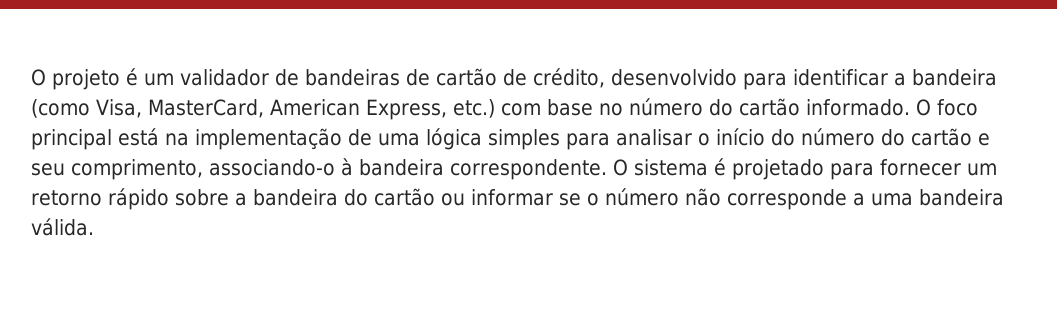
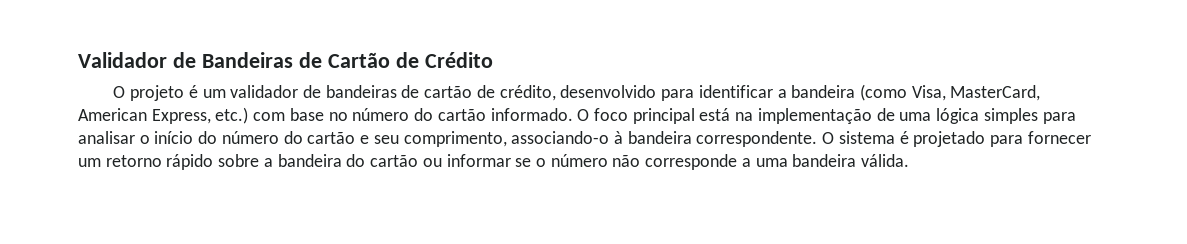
+ Validador de Bandeiras de Cartão de Crédito

